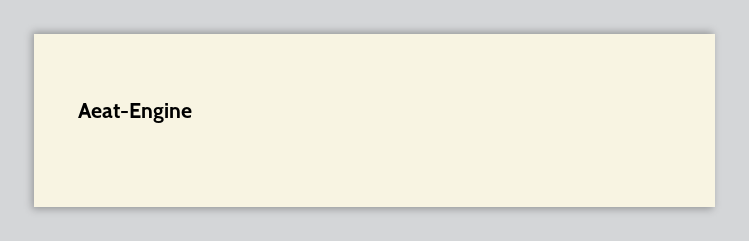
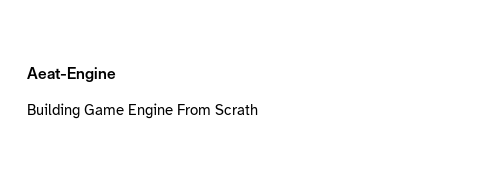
+ Building Game Engine From Scrath

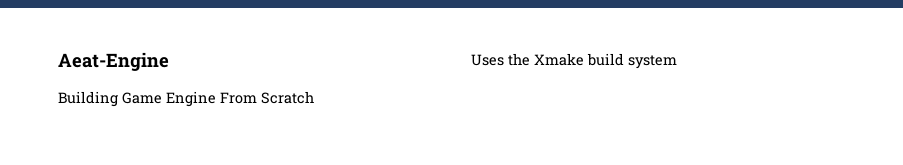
- Building Game Engine From Scrath
+ Building Game Engine From Scratch
+ Uses the Xmake build system

